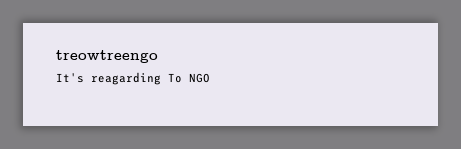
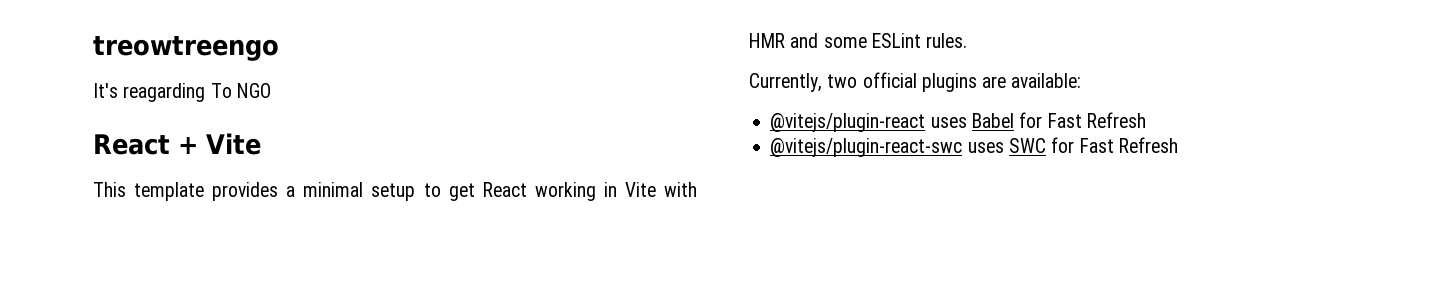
+ React + Vite
+ This template provides a minimal setup to get React working in Vite with HMR and some ESLint rules.
+ Currently, two official plugins are available:
+ @vitejs/plugin-react uses Babel for Fast Refresh
+ @vitejs/plugin-react-swc uses SWC for Fast Refresh

